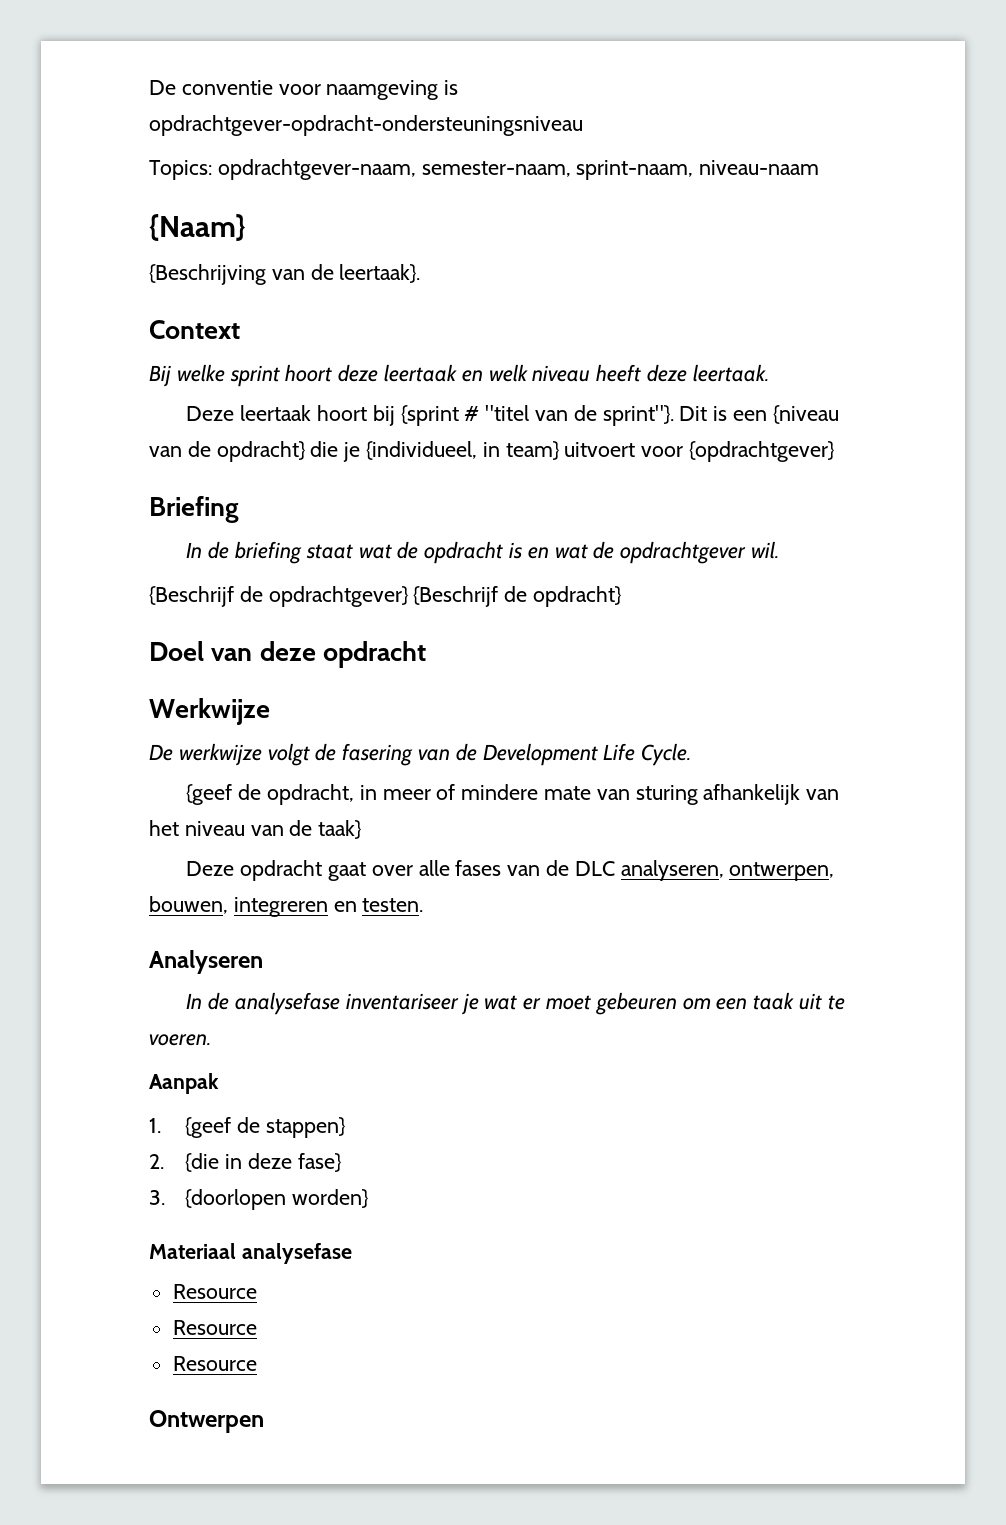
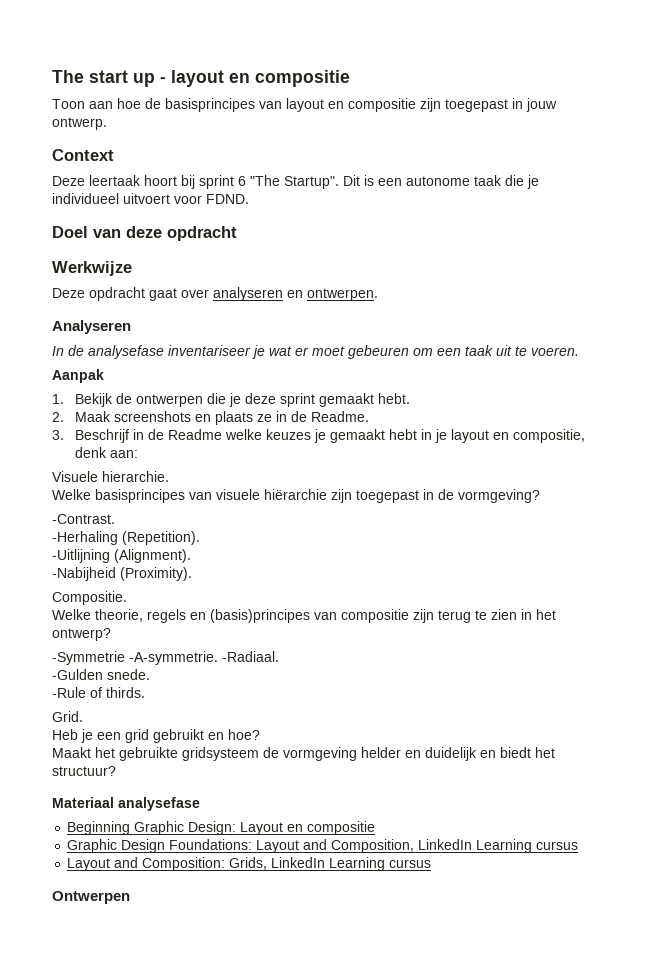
- De conventie voor naamgeving is opdrachtgever-opdracht-ondersteuningsniveau
- Topics: opdrachtgever-naam, semester-naam, sprint-naam, niveau-naam
- {Naam}
- {Beschrijving van de leertaak}.
+ The start up - layout en compositie
+ Toon aan hoe de basisprincipes van layout en compositie zijn toegepast in jouw ontwerp.
  Context
- Bij welke sprint hoort deze leertaak en welk niveau heeft deze leertaak.
- Deze leertaak hoort bij {sprint # "titel van de sprint"}. Dit is een {niveau van de opdracht} die je {individueel, in team} uitvoert voor {opdrachtgever}
- Briefing
- In de briefing staat wat de opdracht is en wat de opdrachtgever wil.
- {Beschrijf de opdrachtgever} {Beschrijf de opdracht}
+ Deze leertaak hoort bij sprint 6 "The Startup". Dit is een autonome taak die je individueel uitvoert voor FDND.
- De werkwijze volgt de fasering van de Development Life Cycle.
- {geef de opdracht, in meer of mindere mate van sturing afhankelijk van het niveau van de taak}
- Deze opdracht gaat over alle fases van de DLC analyseren, ontwerpen, bouwen, integreren en testen.
+ Deze opdracht gaat over analyseren en ontwerpen.
- 1. {geef de stappen}
- 2. {die in deze fase}
- 3. {doorlopen worden}
+ 1. Bekijk de ontwerpen die je deze sprint gemaakt hebt.
+ 2. Maak screenshots en plaats ze in de Readme.
+ 3. Beschrijf in de Readme welke keuzes je gemaakt hebt in je layout en compositie, denk aan:
+ Visuele hierarchie.
+ Welke basisprincipes van visuele hiërarchie zijn toegepast in de vormgeving?
+ -Contrast.
+ -Herhaling (Repetition).
+ -Uitlijning (Alignment).
+ -Nabijheid (Proximity).
+ Compositie.
+ Welke theorie, regels en (basis)principes van compositie zijn terug te zien in het ontwerp?
+ -Symmetrie -A-symmetrie. -Radiaal.
+ -Gulden snede.
+ -Rule of thirds.
+ Grid.
+ Heb je een grid gebruikt en hoe?
+ Maakt het gebruikte gridsysteem de vormgeving helder en duidelijk en biedt het structuur?
  Materiaal analysefase
- Resource
- Resource
- Resource
+ Beginning Graphic Design: Layout en compositie
+ Graphic Design Foundations: Layout and Composition, LinkedIn Learning cursus
+ Layout and Composition: Grids, LinkedIn Learning cursus

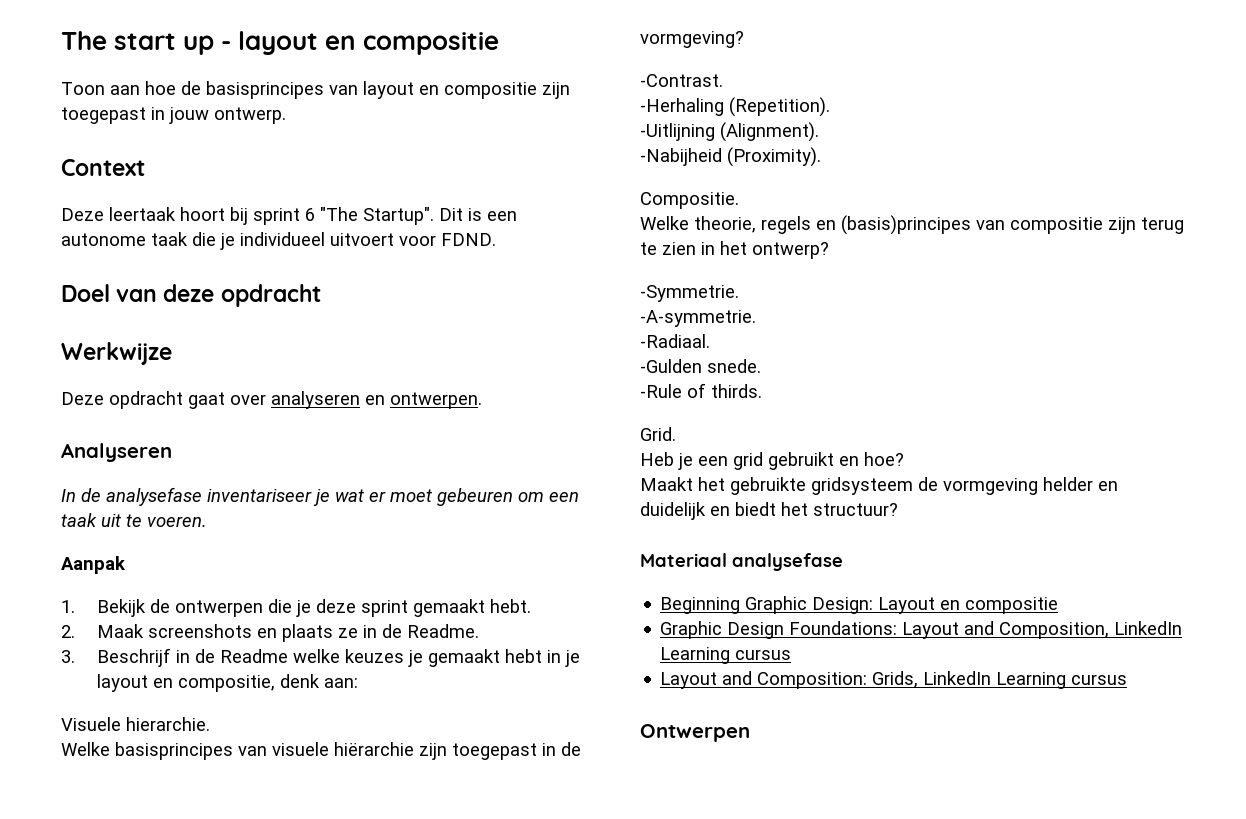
- -Symmetrie -A-symmetrie. -Radiaal.
+ -Symmetrie.
+ -A-symmetrie.
+ -Radiaal.

